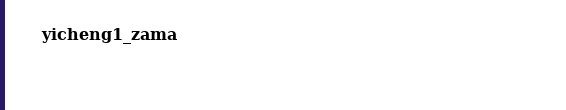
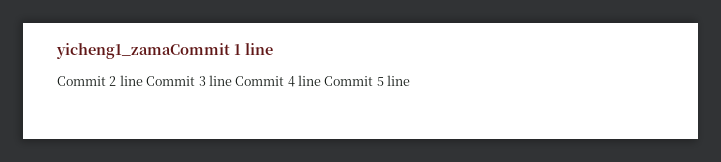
- yicheng1_zama
+ yicheng1_zamaCommit 1 line
+ Commit 2 line Commit 3 line Commit 4 line Commit 5 line

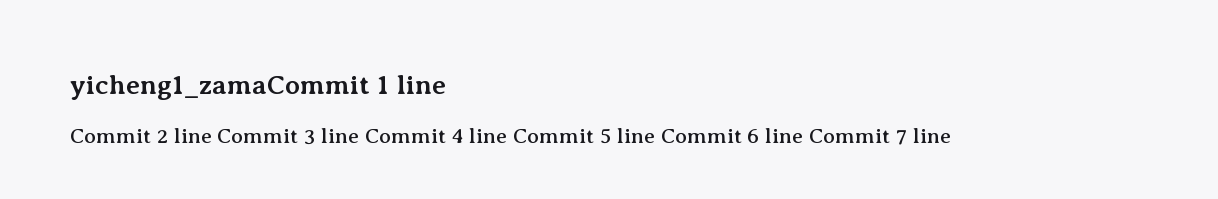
- Commit 2 line Commit 3 line Commit 4 line Commit 5 line
+ Commit 2 line Commit 3 line Commit 4 line Commit 5 line Commit 6 line Commit 7 line

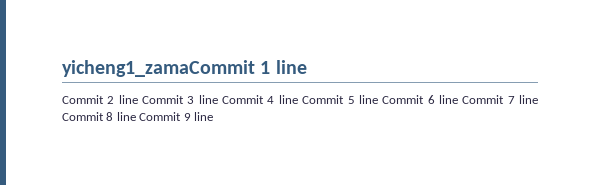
- Commit 2 line Commit 3 line Commit 4 line Commit 5 line Commit 6 line Commit 7 line
+ Commit 2 line Commit 3 line Commit 4 line Commit 5 line Commit 6 line Commit 7 line Commit 8 line Commit 9 line

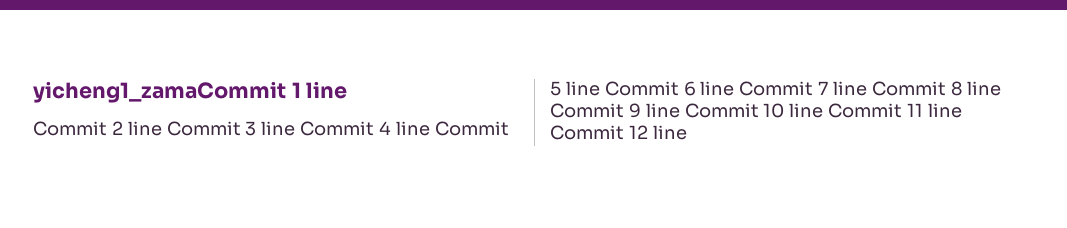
- Commit 2 line Commit 3 line Commit 4 line Commit 5 line Commit 6 line Commit 7 line Commit 8 line Commit 9 line
+ Commit 2 line Commit 3 line Commit 4 line Commit 5 line Commit 6 line Commit 7 line Commit 8 line Commit 9 line Commit 10 line Commit 11 line Commit 12 line

